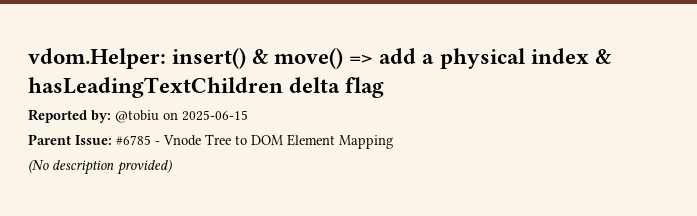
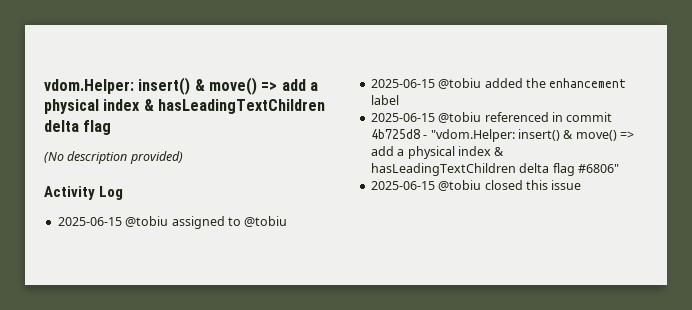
- Reported by: @tobiu on 2025-06-15
- Parent Issue: #6785 - Vnode Tree to DOM Element Mapping
  (No description provided)
+ Activity Log
+ 2025-06-15 @tobiu assigned to @tobiu
+ 2025-06-15 @tobiu added the enhancement label
+ 2025-06-15 @tobiu referenced in commit 4b725d8 - "vdom.Helper: insert() & move() => add a physical index & hasLeadingTextChildren delta flag #6806"
+ 2025-06-15 @tobiu closed this issue

